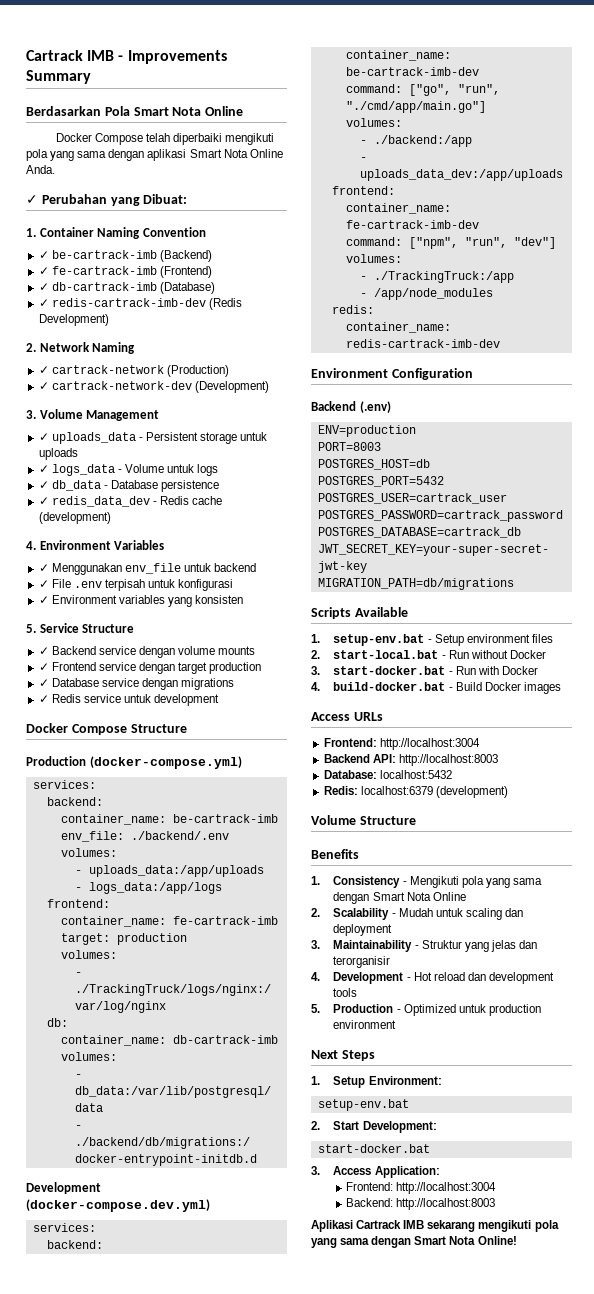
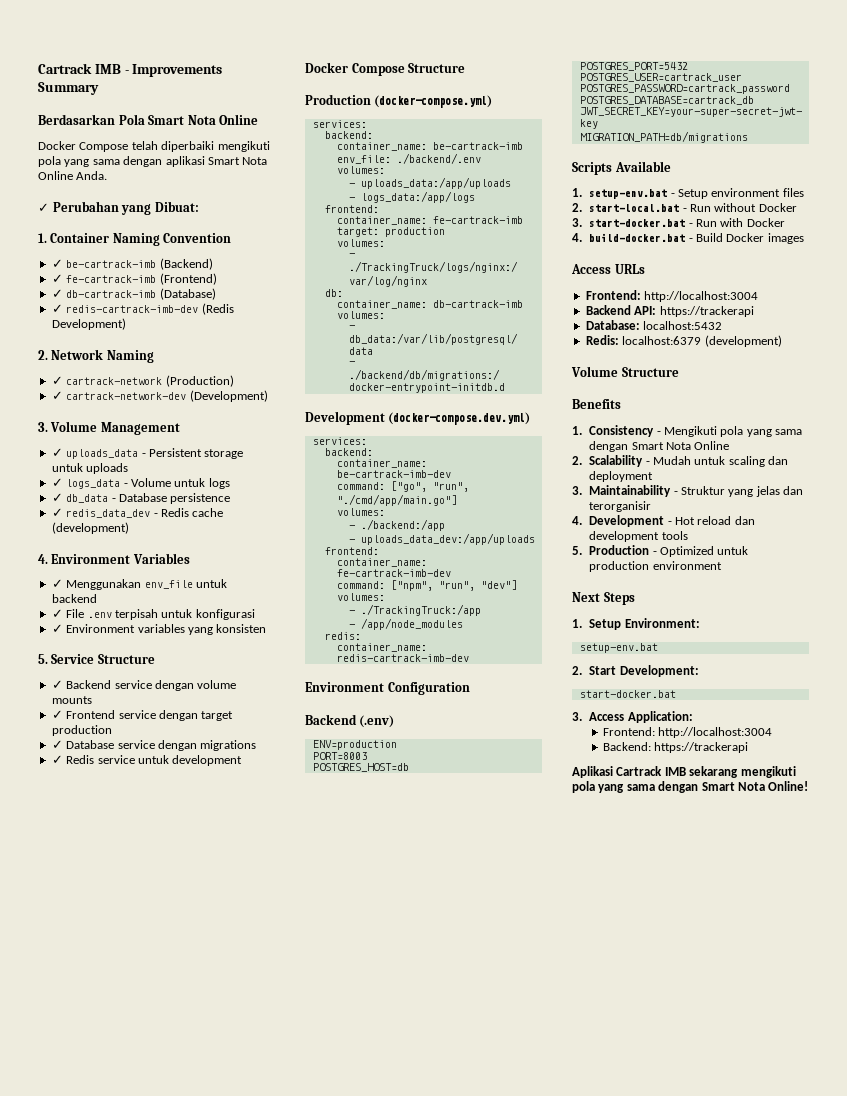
- Backend API: http://localhost:8003
+ Backend API: https://trackerapi
- Backend: http://localhost:8003
+ Backend: https://trackerapi

